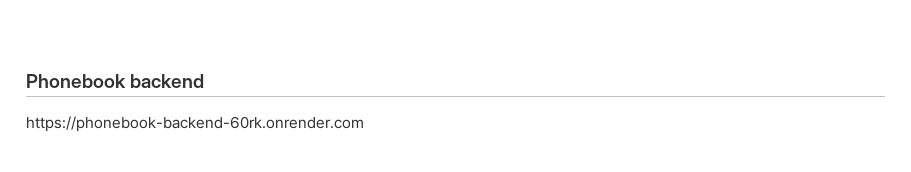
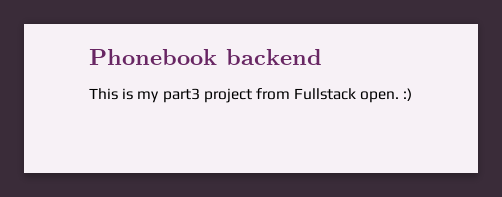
- https://phonebook-backend-60rk.onrender.com
+ This is my part3 project from Fullstack open. :)

